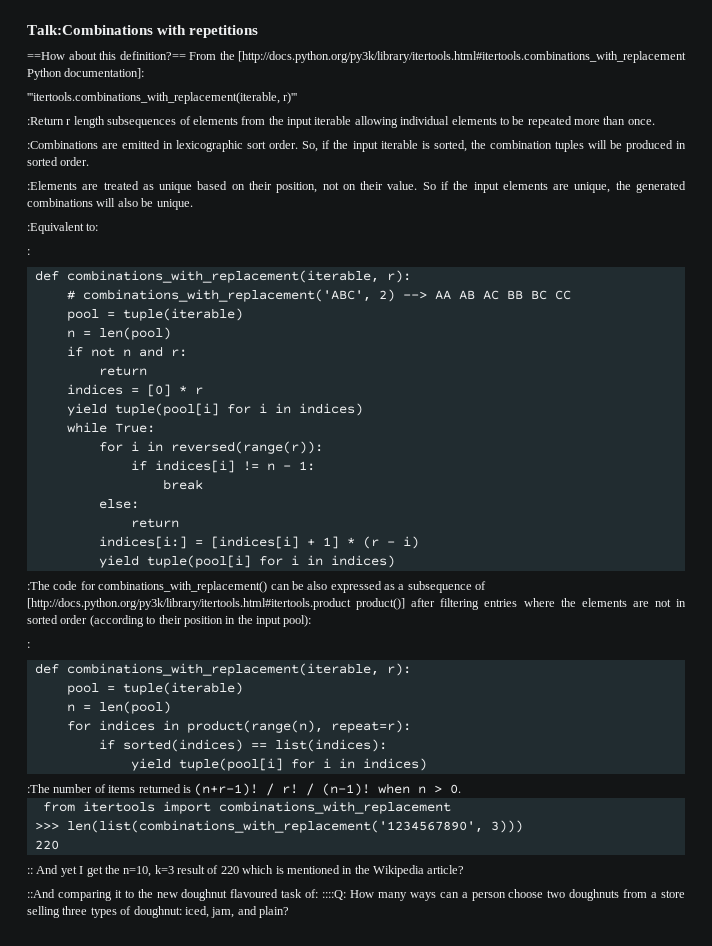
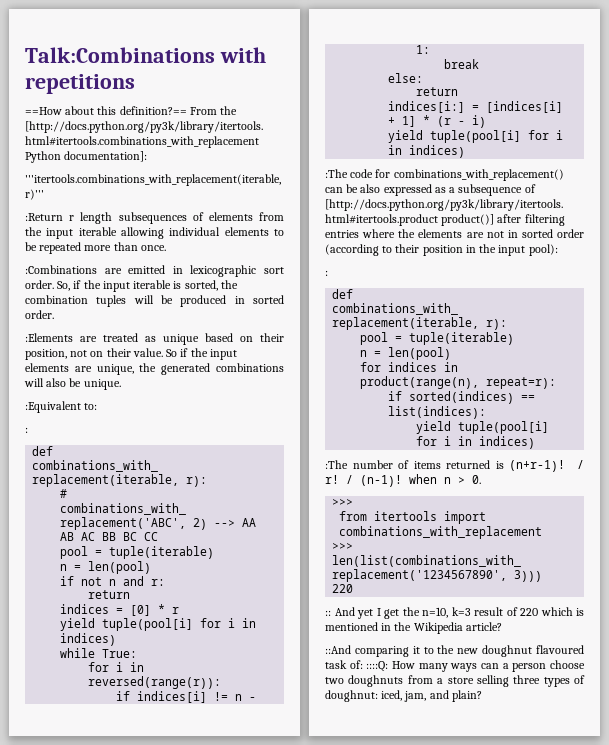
  / (n-1)! when n > 0.
+ >>>

